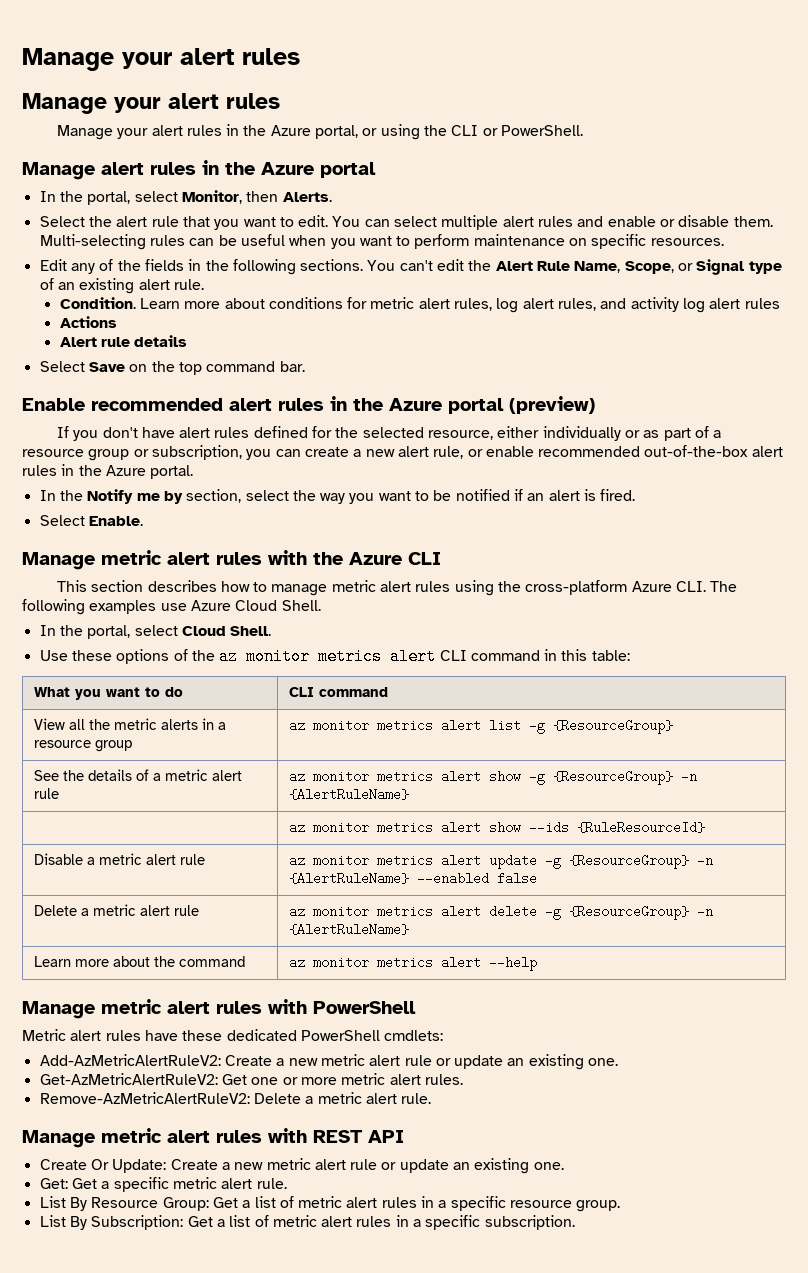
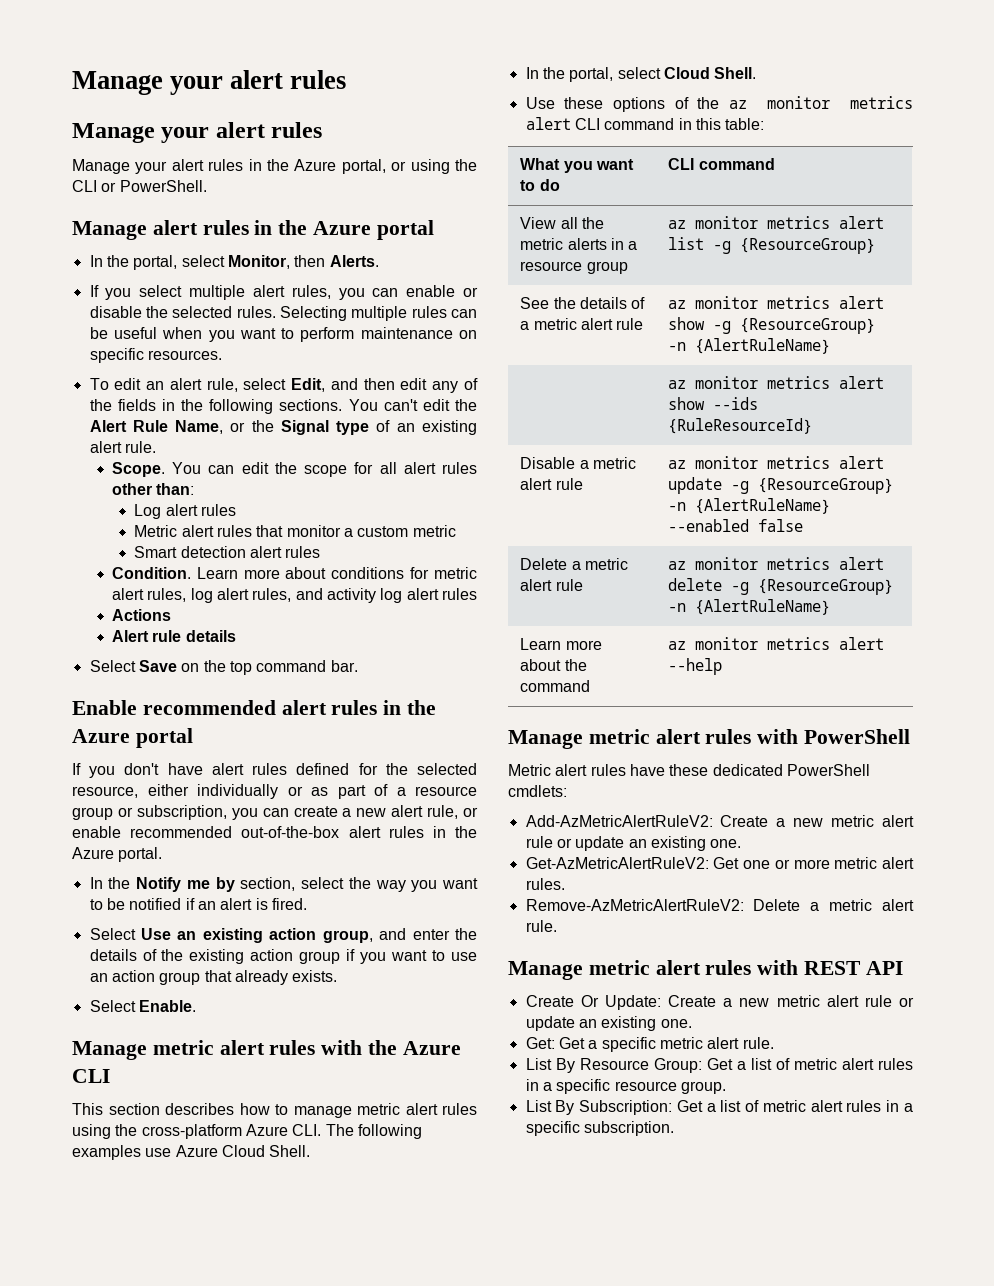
- Select the alert rule that you want to edit. You can select multiple alert rules and enable or disable them. Multi-selecting rules can be useful when you want to perform maintenance on specific resources.
+ If you select multiple alert rules, you can enable or disable the selected rules. Selecting multiple rules can be useful when you want to perform maintenance on specific resources.
- Edit any of the fields in the following sections.
+ To edit an alert rule, select Edit, and then edit any of the fields in the following sections.
- You can't edit the Alert Rule Name, Scope, or Signal type of an existing alert rule.
+ You can't edit the Alert Rule Name, or the Signal type of an existing alert rule.
+ Scope. You can edit the scope for all alert rules other than:
+ Log alert rules
+ Metric alert rules that monitor a custom metric
+ Smart detection alert rules
- Enable recommended alert rules in the Azure portal (preview)
+ Enable recommended alert rules in the Azure portal
+ Select Use an existing action group, and enter the details of the existing action group if you want to use an action group that already exists.

